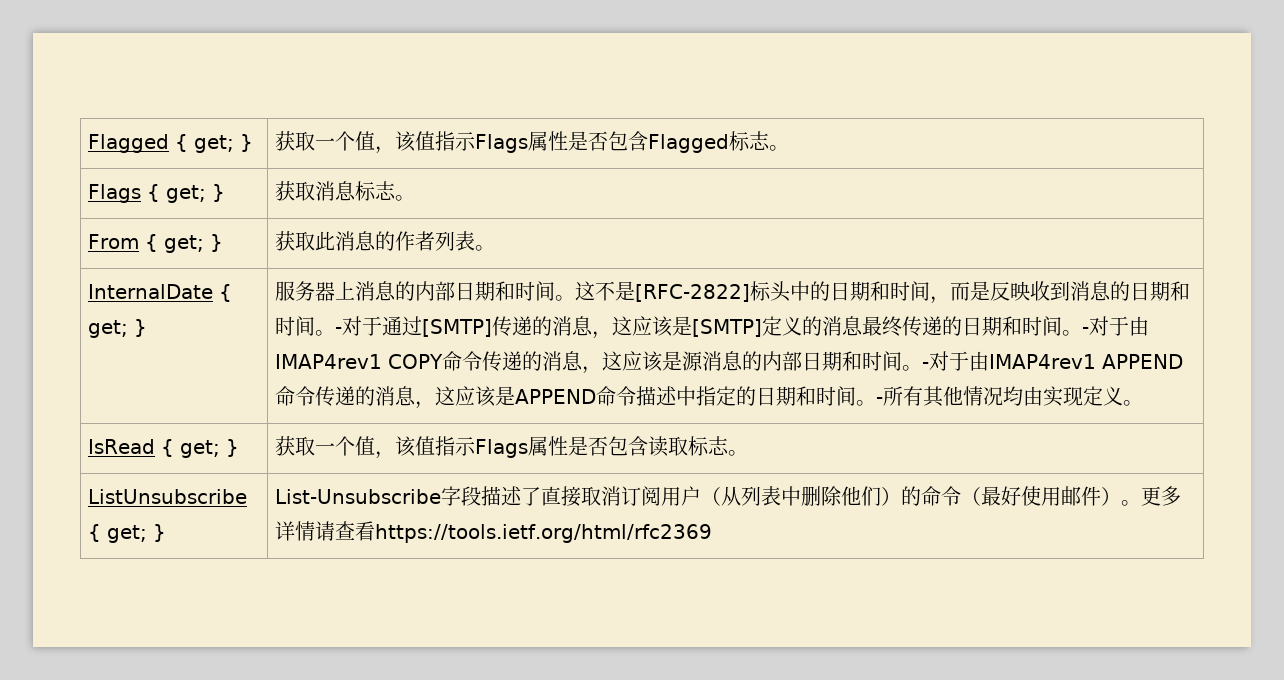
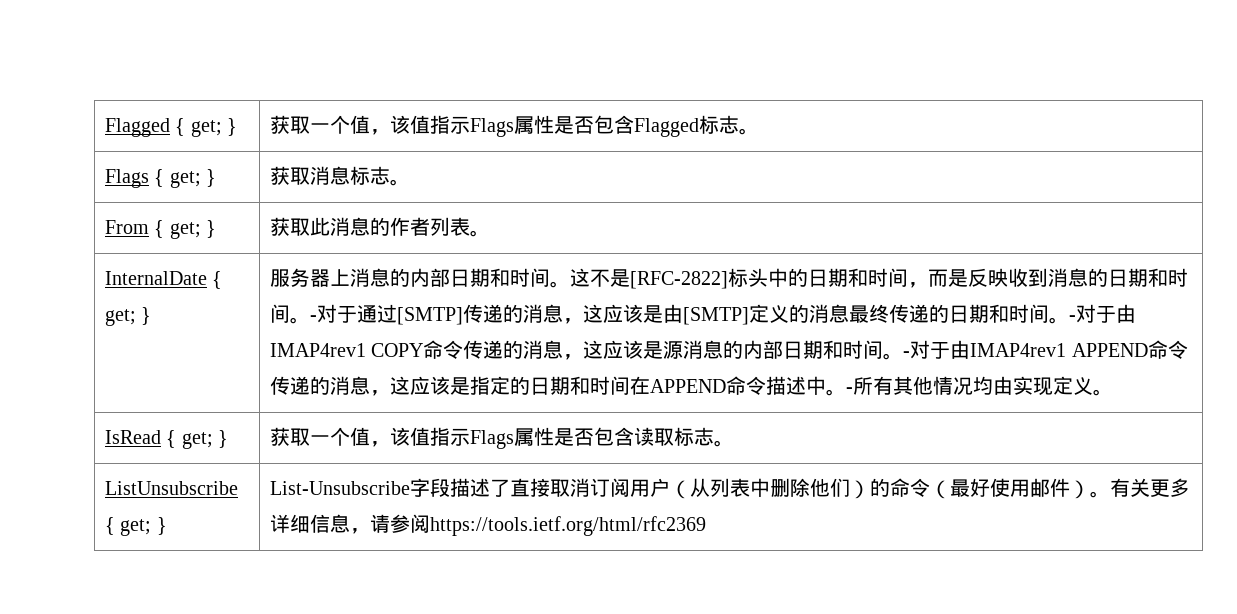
- -对于通过[SMTP]传递的消息，这应该是[SMTP]定义的消息最终传递的日期和时间。
+ -对于通过[SMTP]传递的消息，这应该是由[SMTP]定义的消息最终传递的日期和时间。
- -对于由IMAP4rev1 APPEND命令传递的消息，这应该是APPEND命令描述中指定的日期和时间。
+ -对于由IMAP4rev1 APPEND命令传递的消息，这应该是指定的日期和时间在APPEND命令描述中。
- ListUnsubscribe { get; } | List-Unsubscribe字段描述了直接取消订阅用户（从列表中删除他们）的命令（最好使用邮件）。更多详情请查看https://tools.ietf.org/html/rfc2369
+ ListUnsubscribe { get; } | List-Unsubscribe字段描述了直接取消订阅用户（从列表中删除他们）的命令（最好使用邮件）。有关更多详细信息，请参阅https://tools.ietf.org/html/rfc2369

